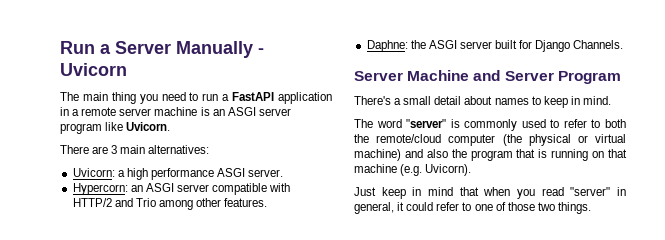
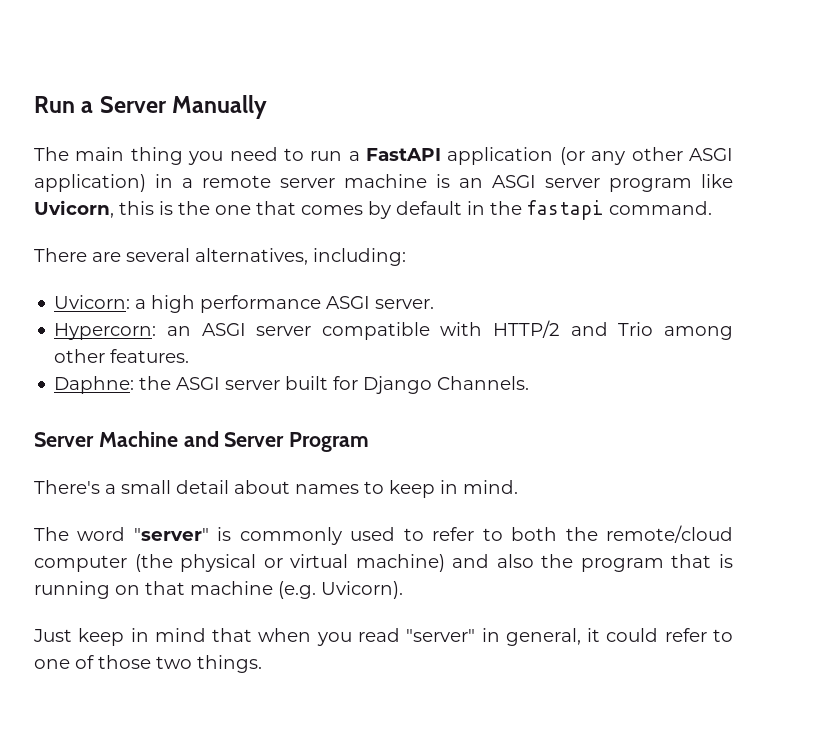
- Run a Server Manually - Uvicorn
+ Run a Server Manually
- The main thing you need to run a FastAPI application in a remote server machine is an ASGI server program like Uvicorn.
+ The main thing you need to run a FastAPI application (or any other ASGI application) in a remote server machine is an ASGI server program like Uvicorn, this is the one that comes by default in the fastapi command.
- There are 3 main alternatives:
+ There are several alternatives, including:

